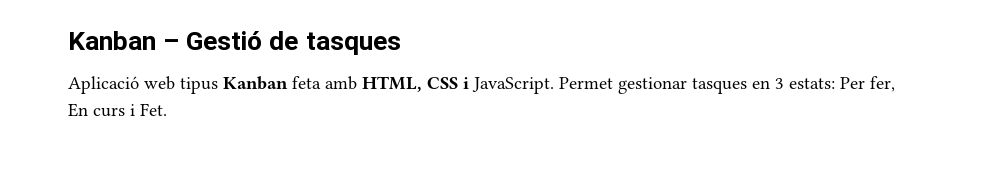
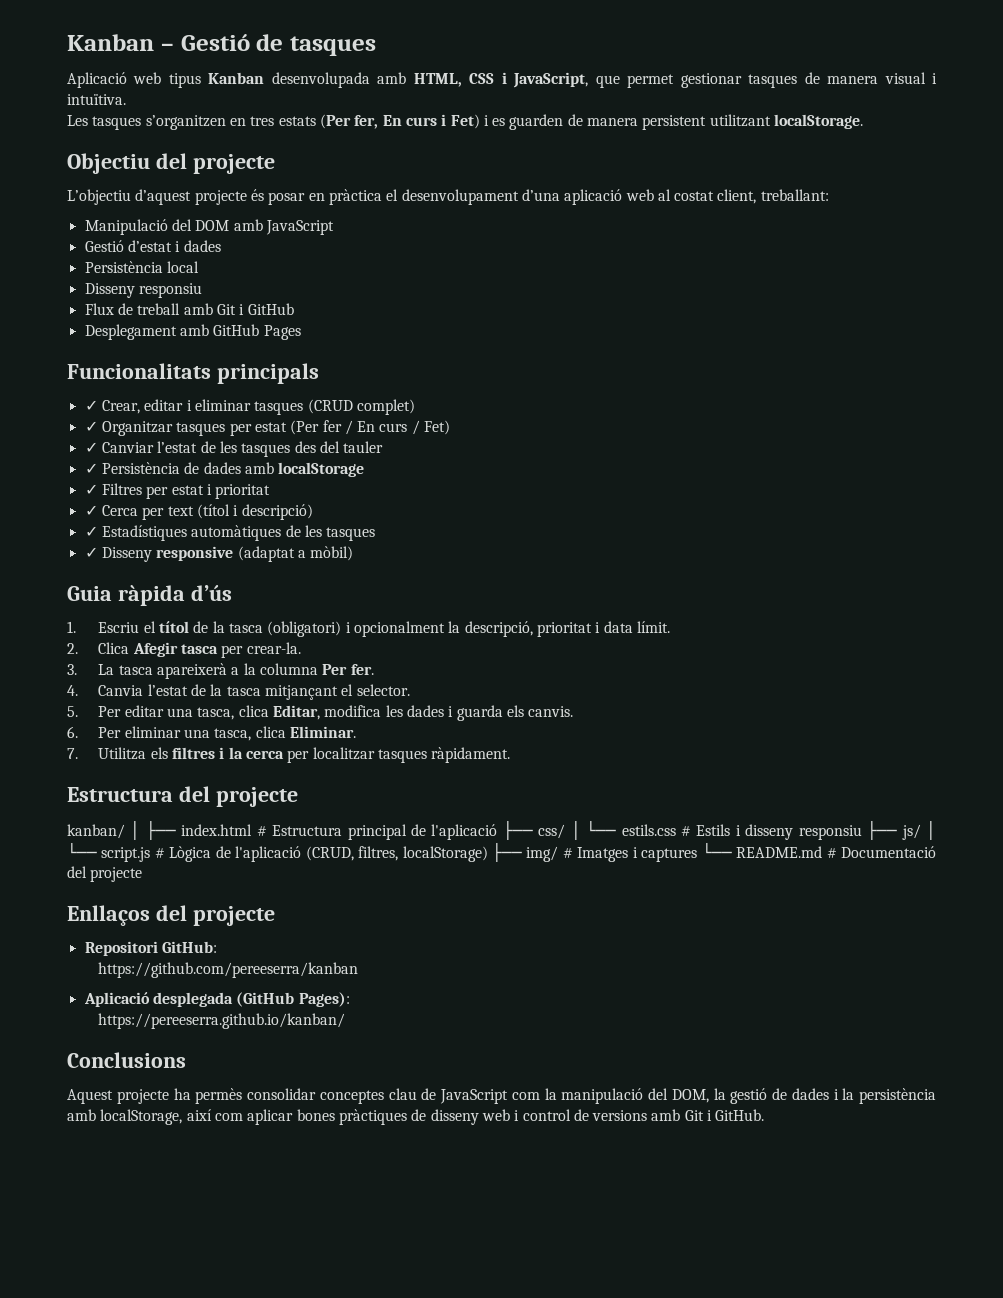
- Aplicació web tipus Kanban feta amb HTML, CSS i JavaScript. Permet gestionar tasques en 3 estats: Per fer, En curs i Fet.
+ Aplicació web tipus Kanban desenvolupada amb HTML, CSS i JavaScript, que permet gestionar tasques de manera visual i intuïtiva.
+ Les tasques s’organitzen en tres estats (Per fer, En curs i Fet) i es guarden de manera persistent utilitzant localStorage.
+ Objectiu del projecte
+ L’objectiu d’aquest projecte és posar en pràctica el desenvolupament d’una aplicació web al costat client, treballant:
+ Manipulació del DOM amb JavaScript
+ Gestió d’estat i dades
+ Persistència local
+ Disseny responsiu
+ Flux de treball amb Git i GitHub
+ Desplegament amb GitHub Pages
+ Funcionalitats principals
+ ✓ Crear, editar i eliminar tasques (CRUD complet)
+ ✓ Organitzar tasques per estat (Per fer / En curs / Fet)
+ ✓ Canviar l’estat de les tasques des del tauler
+ ✓ Persistència de dades amb localStorage
+ ✓ Filtres per estat i prioritat
+ ✓ Cerca per text (títol i descripció)
+ ✓ Estadístiques automàtiques de les tasques
+ ✓ Disseny responsive (adaptat a mòbil)
+ Guia ràpida d’ús
+ 1. Escriu el títol de la tasca (obligatori) i opcionalment la descripció, prioritat i data límit.
+ 2. Clica Afegir tasca per crear-la.
+ 3. La tasca apareixerà a la columna Per fer.
+ 4. Canvia l’estat de la tasca mitjançant el selector.
+ 5. Per editar una tasca, clica Editar, modifica les dades i guarda els canvis.
+ 6. Per eliminar una tasca, clica Eliminar.
+ 7. Utilitza els filtres i la cerca per localitzar tasques ràpidament.
+ Estructura del projecte
+ kanban/ │ ├── index.html # Estructura principal de l'aplicació ├── css/ │ └── estils.css # Estils i disseny responsiu ├── js/ │ └── script.js # Lògica de l'aplicació (CRUD, filtres, localStorage) ├── img/ # Imatges i captures └── README.md # Documentació del projecte
+ Enllaços del projecte
+ Repositori GitHub:
+ https://github.com/pereeserra/kanban
+ Aplicació desplegada (GitHub Pages):
+ https://pereeserra.github.io/kanban/
+ Conclusions
+ Aquest projecte ha permès consolidar conceptes clau de JavaScript com la manipulació del DOM, la gestió de dades i la persistència amb localStorage, així com aplicar bones pràctiques de disseny web i control de versions amb Git i GitHub.

